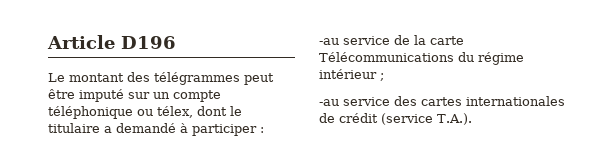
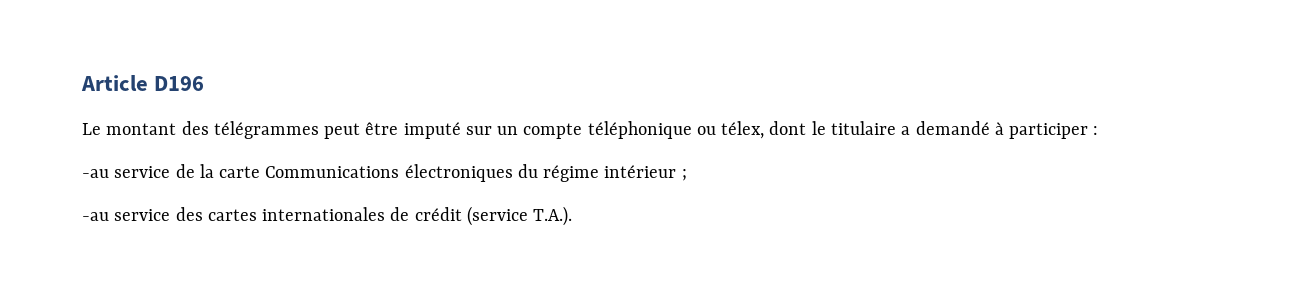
- -au service de la carte Télécommunications du régime intérieur ;
+ -au service de la carte Communications électroniques du régime intérieur ;

